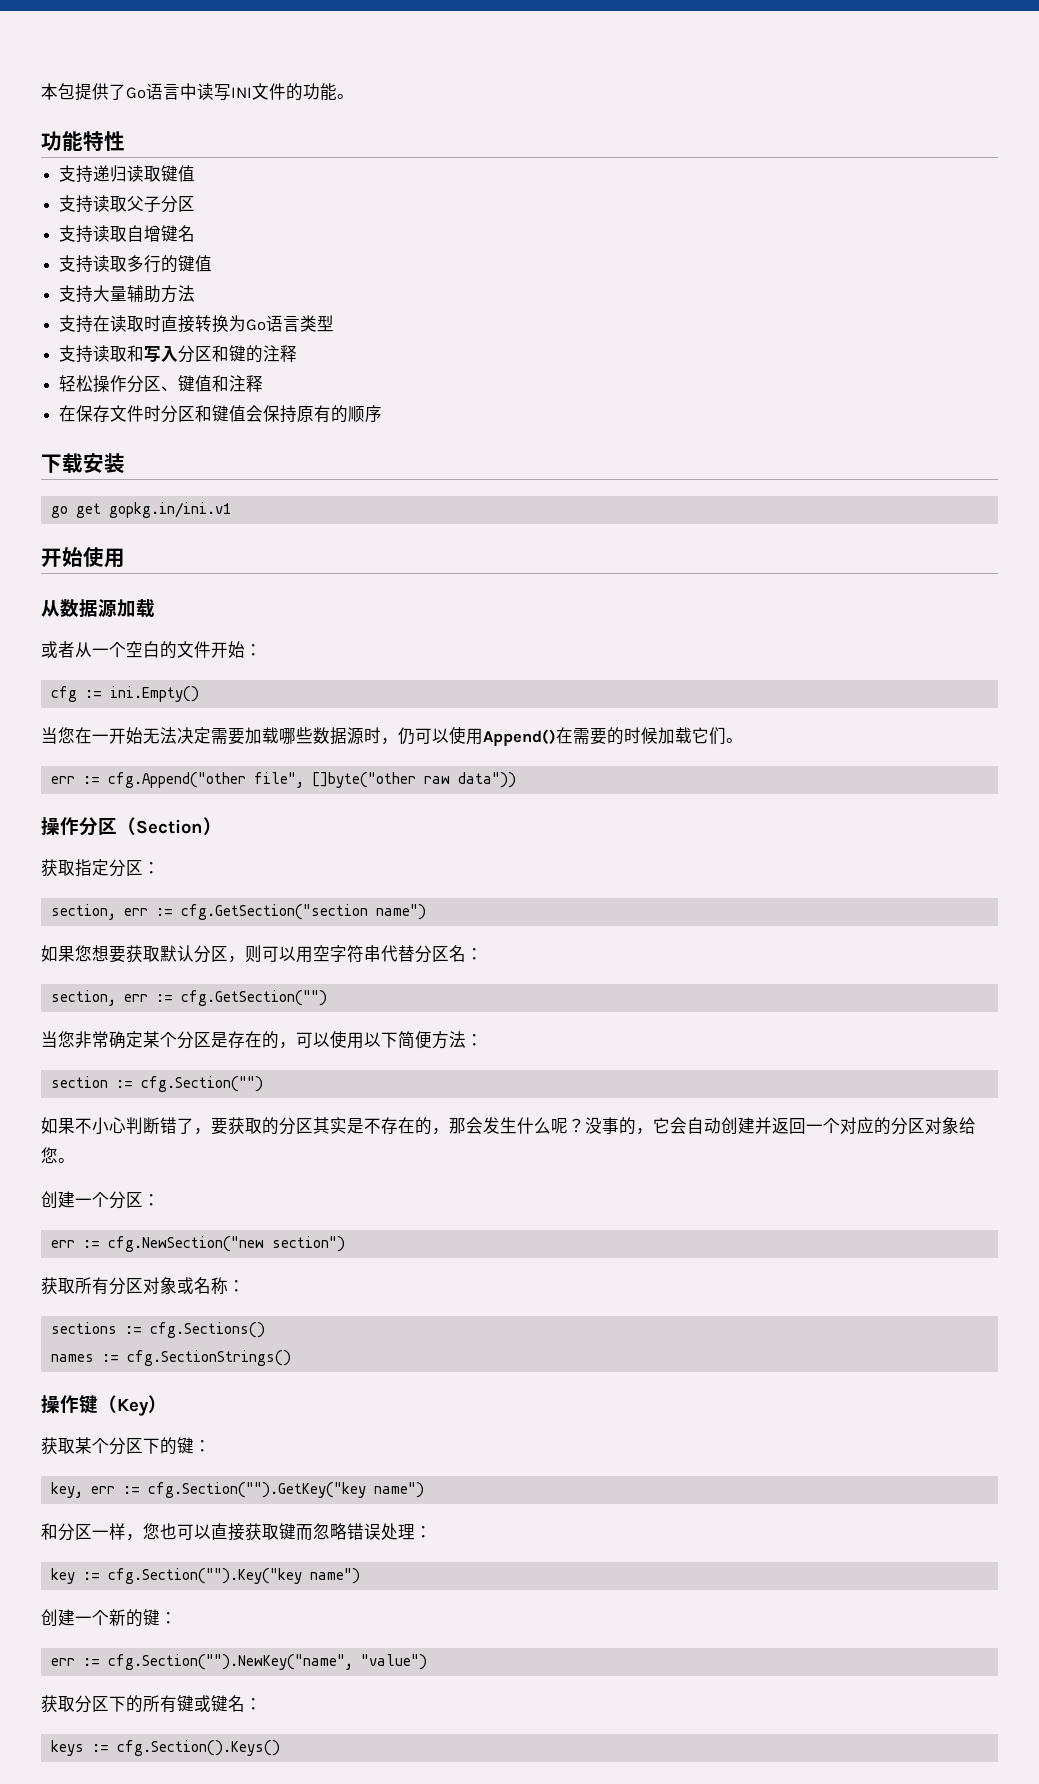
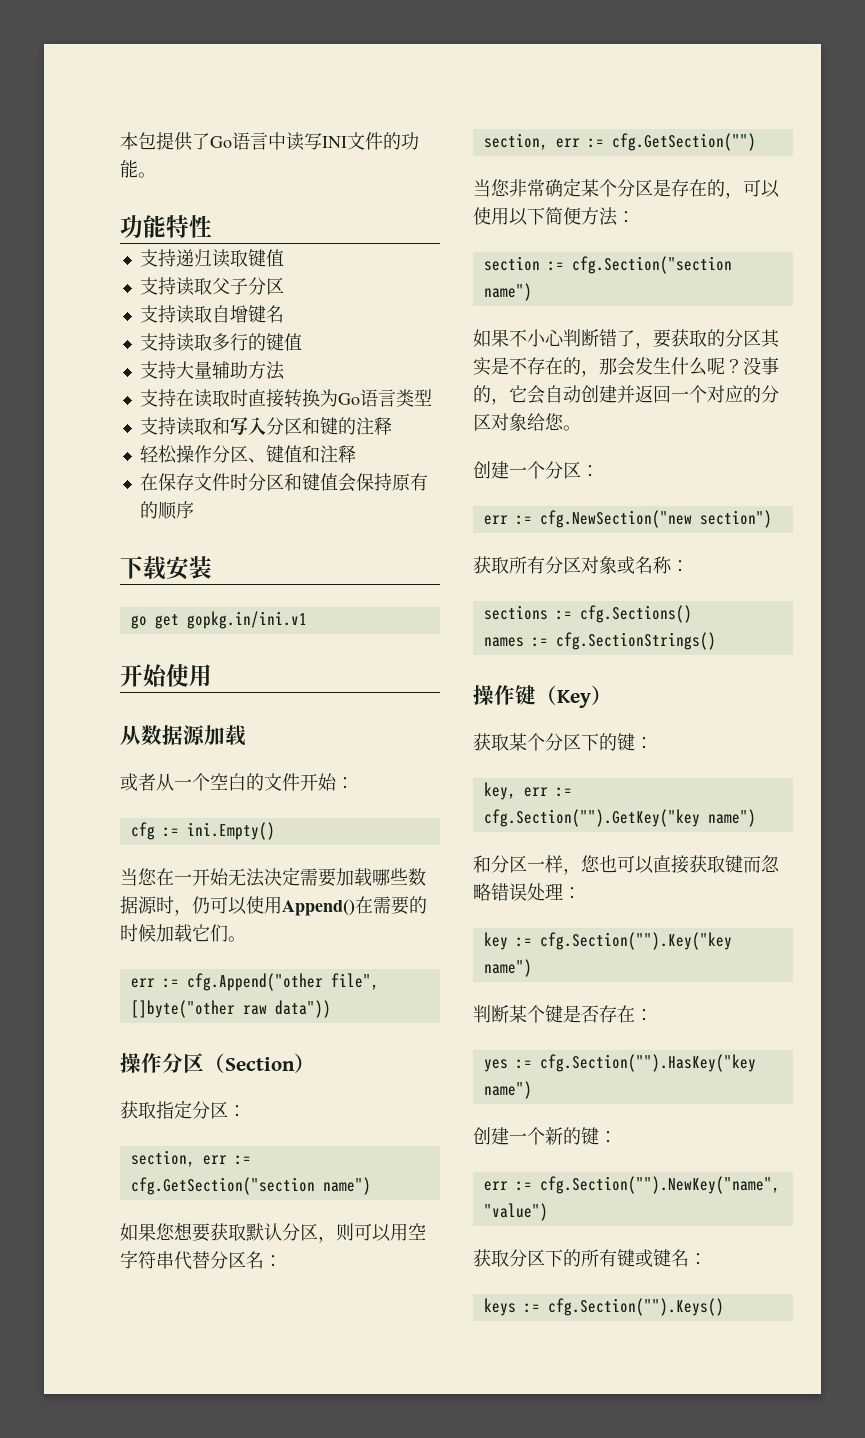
- section := cfg.Section("")
+ section := cfg.Section("section name")
+ 判断某个键是否存在：
+ yes := cfg.Section("").HasKey("key name")
- keys := cfg.Section().Keys()
+ keys := cfg.Section("").Keys()

